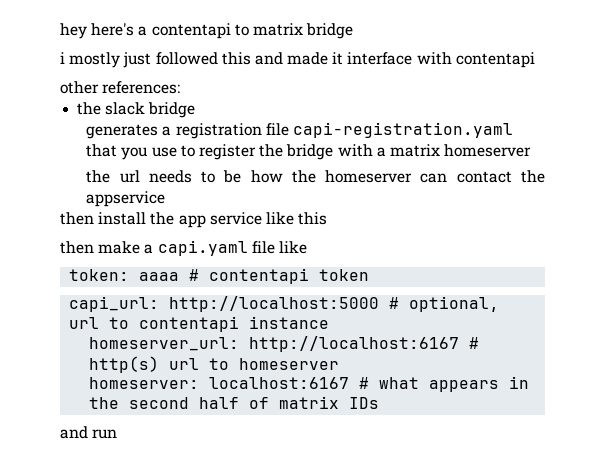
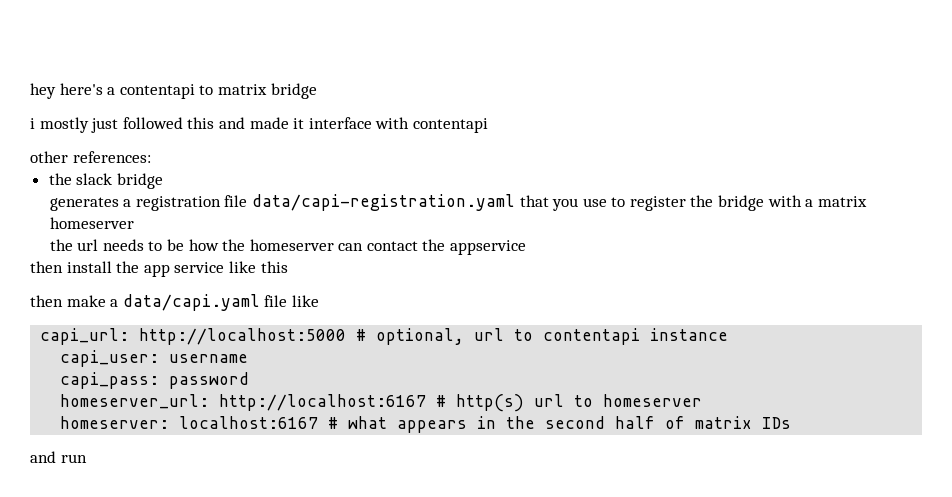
- generates a registration file capi-registration.yaml that you use to register the bridge with a matrix homeserver
+ generates a registration file data/capi-registration.yaml that you use to register the bridge with a matrix homeserver
- then make a capi.yaml file like
+ then make a data/capi.yaml file like
- token: aaaa # contentapi token
+ capi_user: username
+ capi_pass: password

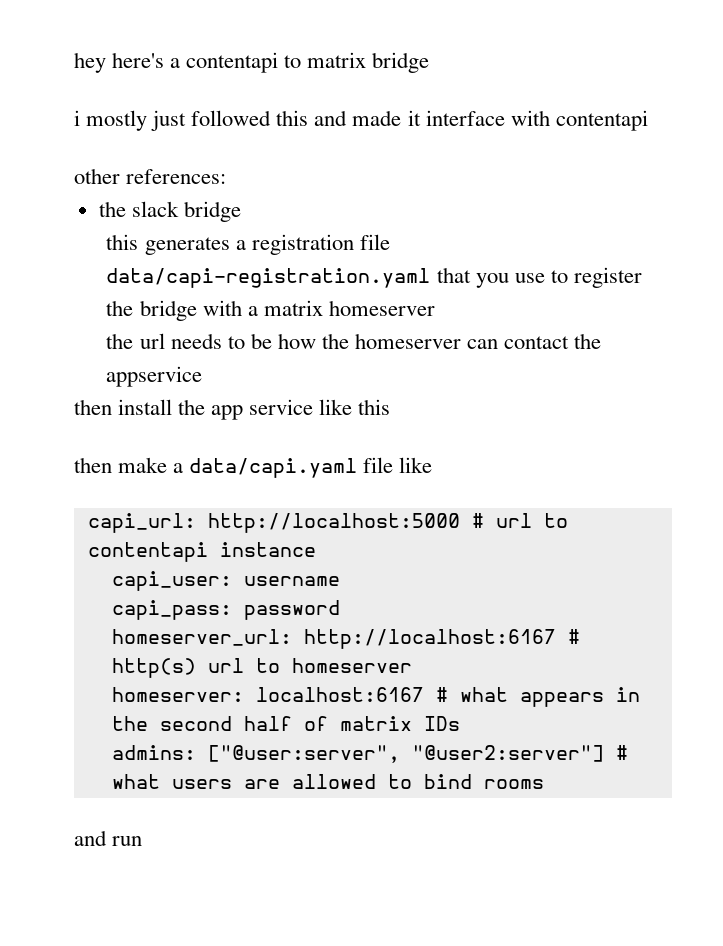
- generates a registration file data/capi-registration.yaml that you use to register the bridge with a matrix homeserver
+ this generates a registration file data/capi-registration.yaml that you use to register the bridge with a matrix homeserver
- capi_url: http://localhost:5000 # optional, url to contentapi instance
+ capi_url: http://localhost:5000 # url to contentapi instance
+ admins: ["@user:server", "@user2:server"] # what users are allowed to bind rooms

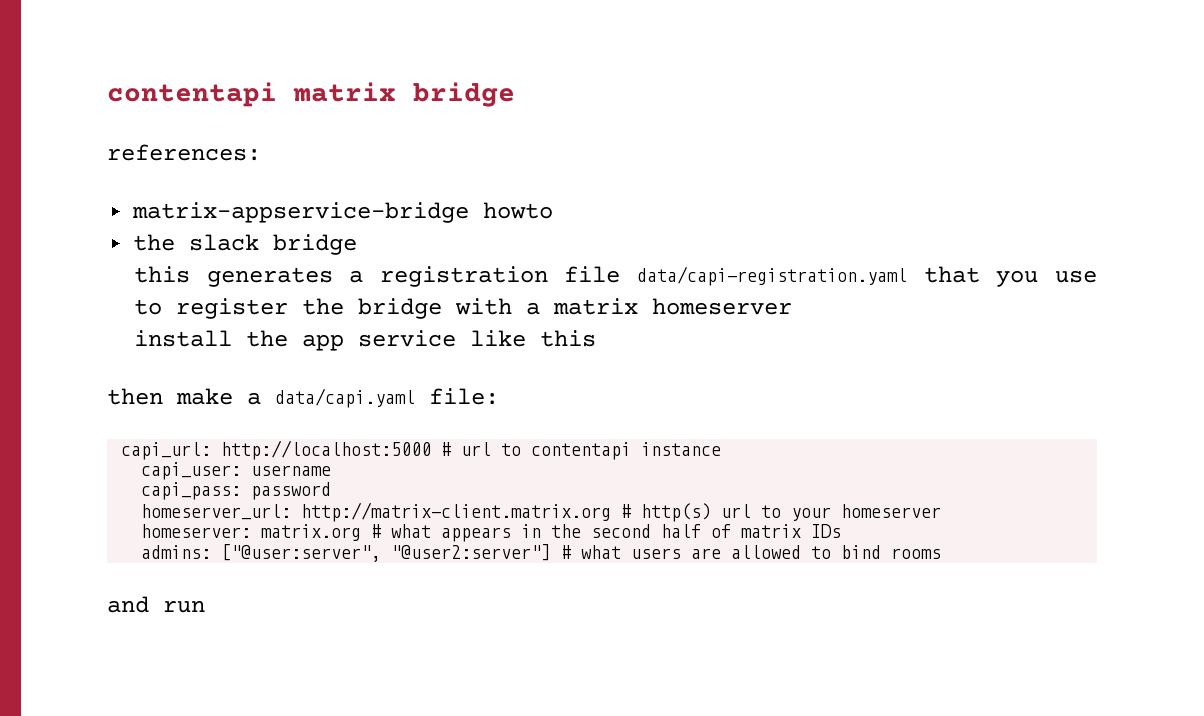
- hey here's a contentapi to matrix bridge
- i mostly just followed this and made it interface with contentapi
- other references:
+ contentapi matrix bridge
+ references:
+ matrix-appservice-bridge howto
- the url needs to be how the homeserver can contact the appservice
- then install the app service like this
+ install the app service like this
- then make a data/capi.yaml file like
+ then make a data/capi.yaml file:
- homeserver_url: http://localhost:6167 # http(s) url to homeserver
+ homeserver_url: http://matrix-client.matrix.org # http(s) url to your homeserver
- homeserver: localhost:6167 # what appears in the second half of matrix IDs
+ homeserver: matrix.org # what appears in the second half of matrix IDs

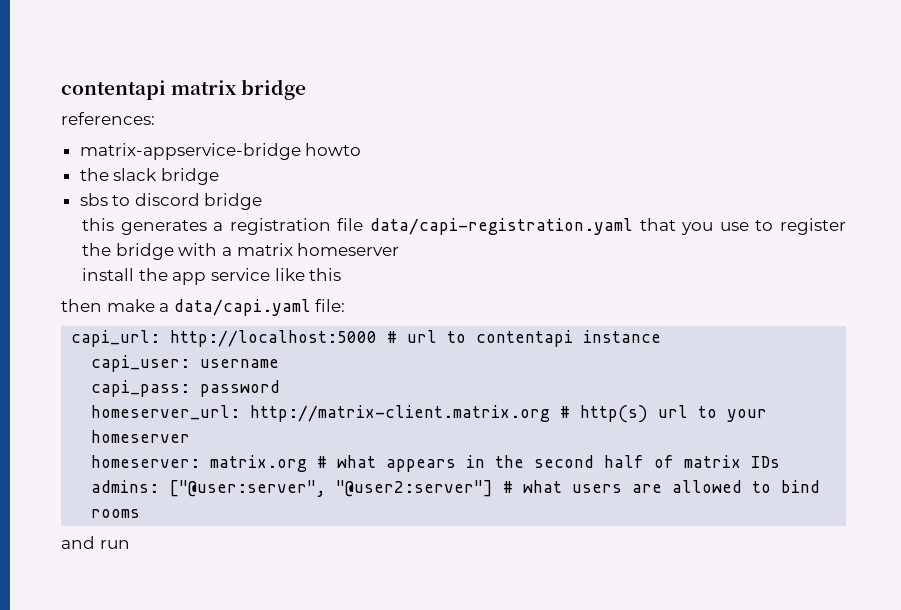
+ sbs to discord bridge

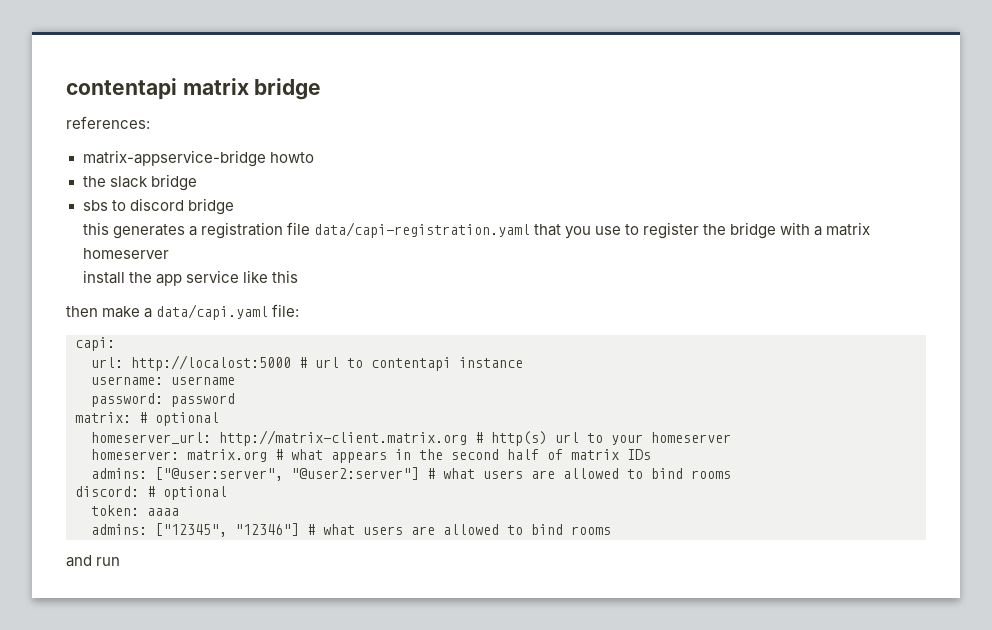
- capi_url: http://localhost:5000 # url to contentapi instance
+ capi:
+ url: http://localost:5000 # url to contentapi instance
- capi_user: username
+ username: username
- capi_pass: password
+ password: password
+ matrix: # optional
+ discord: # optional
+ token: aaaa
+ admins: ["12345", "12346"] # what users are allowed to bind rooms

